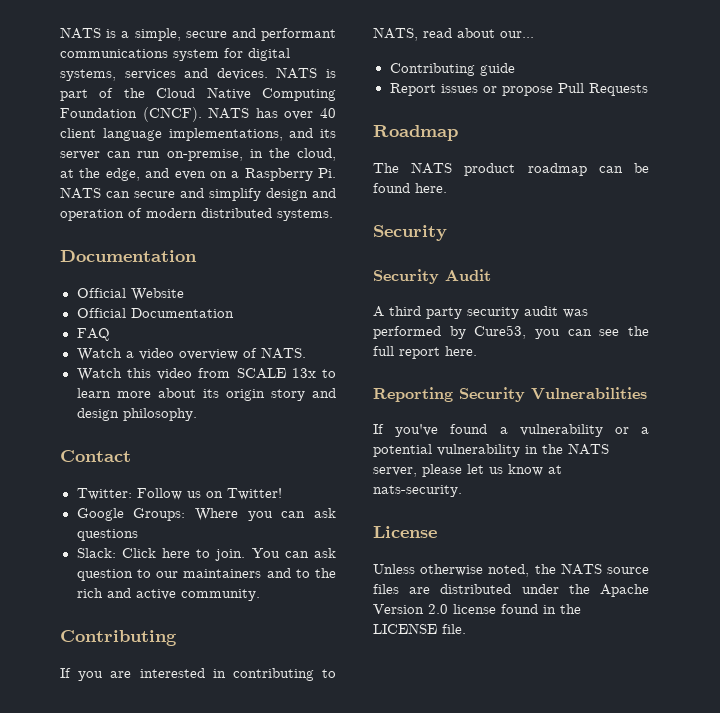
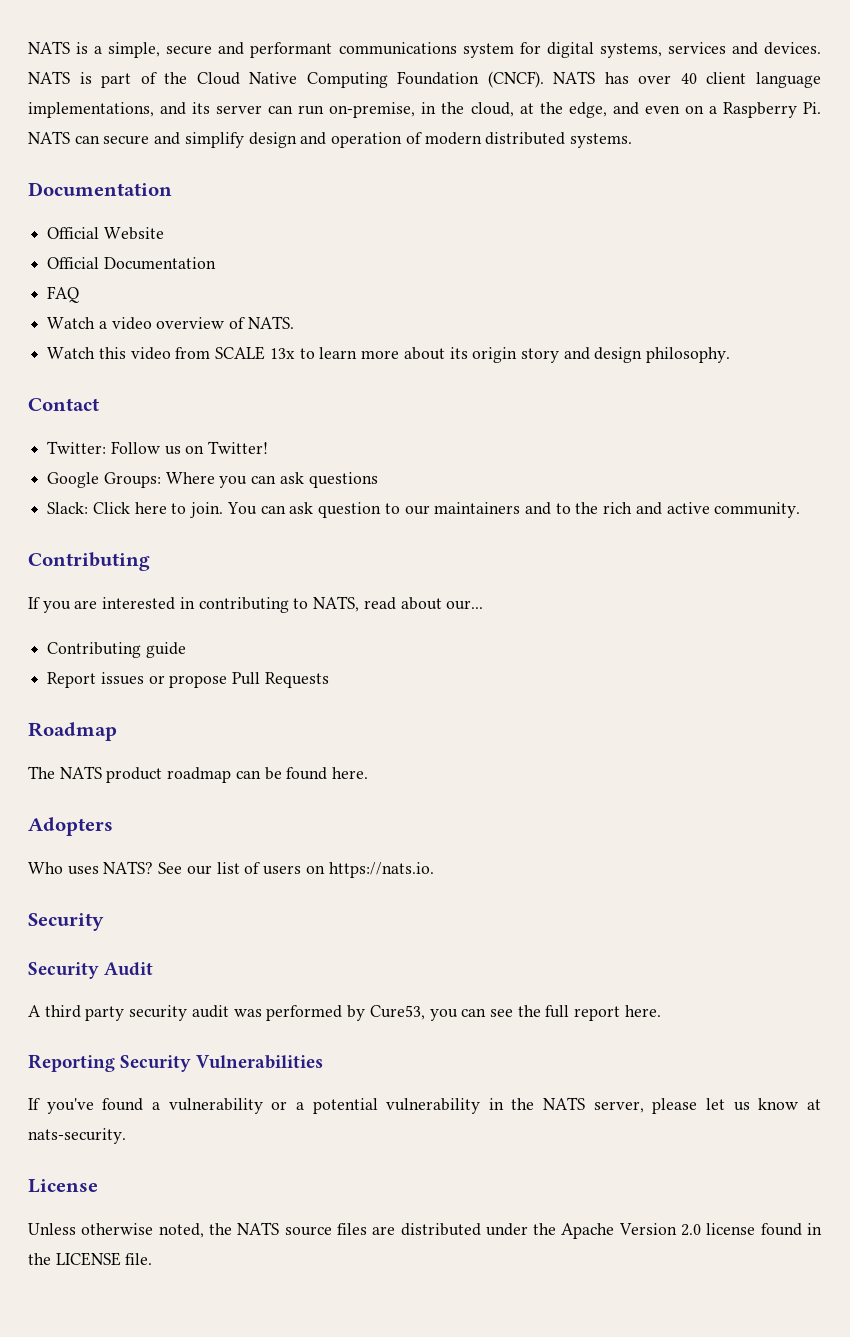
+ Adopters
+ Who uses NATS? See our list of users on https://nats.io.

